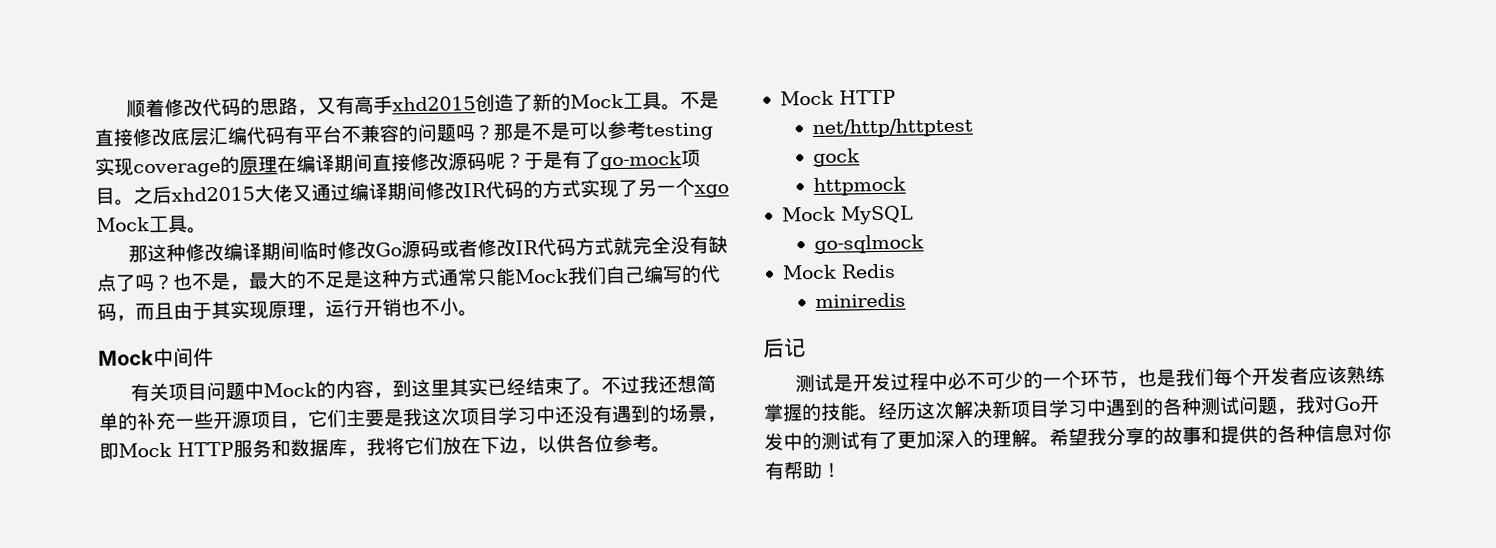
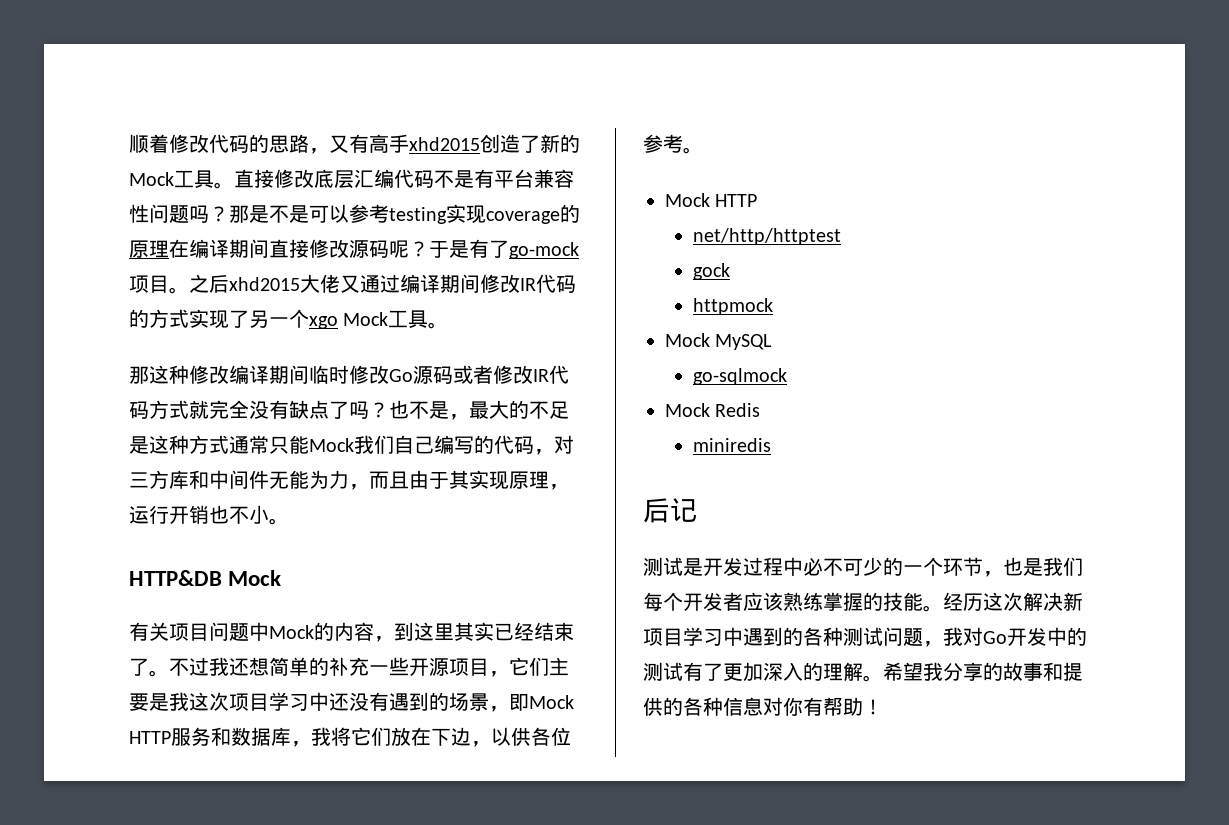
- 不是直接修改底层汇编代码有平台不兼容的问题吗？
+ 直接修改底层汇编代码不是有平台兼容性问题吗？
- 也不是，最大的不足是这种方式通常只能Mock我们自己编写的代码，而且由于其实现原理，运行开销也不小。
+ 也不是，最大的不足是这种方式通常只能Mock我们自己编写的代码，对三方库和中间件无能为力，而且由于其实现原理，运行开销也不小。
- Mock中间件
+ HTTP&DB Mock

